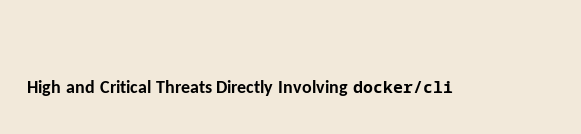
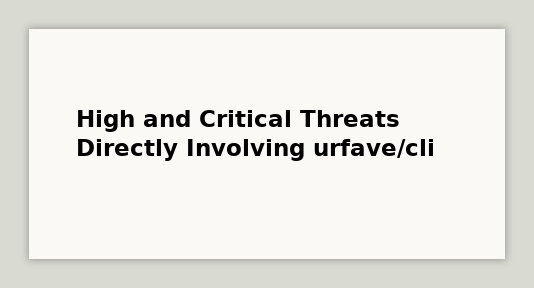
- High and Critical Threats Directly Involving docker/cli
+ High and Critical Threats Directly Involving urfave/cli

